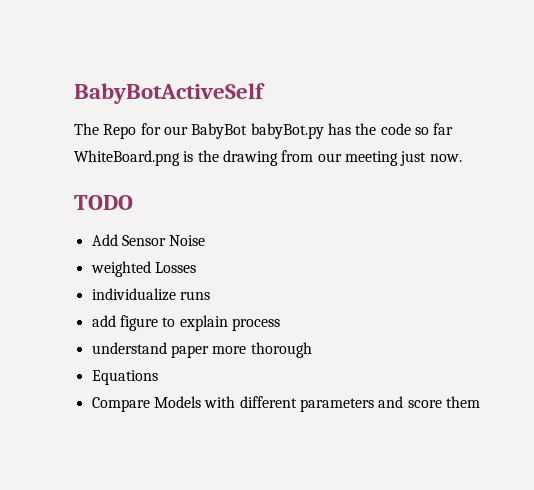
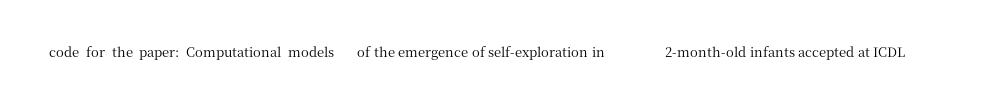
- BabyBotActiveSelf
- The Repo for our BabyBot babyBot.py has the code so far WhiteBoard.png is the drawing from our meeting just now.
- TODO
- Add Sensor Noise
- weighted Losses
- individualize runs
- add figure to explain process
- understand paper more thorough
- Equations
- Compare Models with different parameters and score them
+ code for the paper: Computational models of the emergence of self-exploration in 2-month-old infants accepted at ICDL

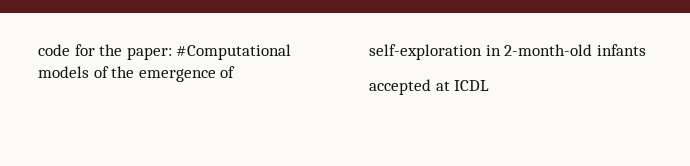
- code for the paper: Computational models of the emergence of self-exploration in 2-month-old infants accepted at ICDL
+ code for the paper: #Computational models of the emergence of self-exploration in 2-month-old infants
+ accepted at ICDL

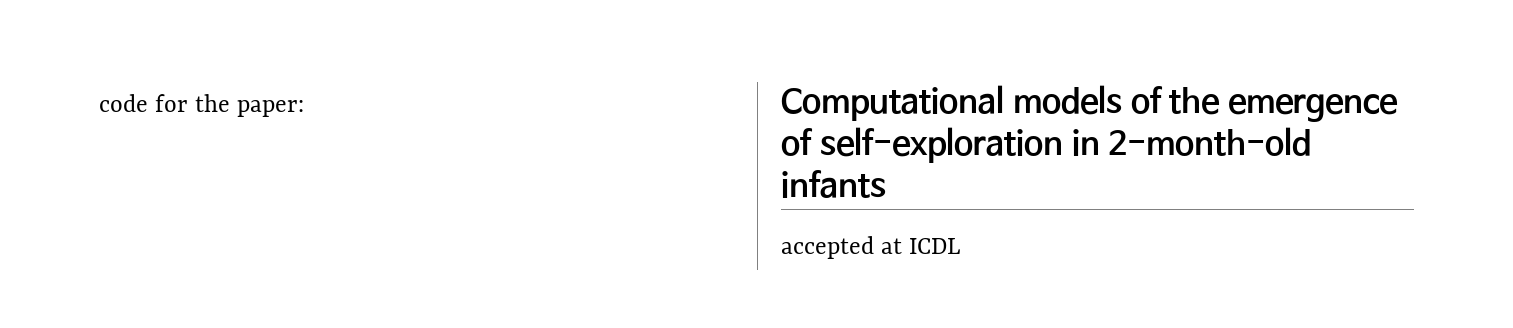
- code for the paper: #Computational models of the emergence of self-exploration in 2-month-old infants
+ code for the paper:
+ Computational models of the emergence of self-exploration in 2-month-old infants

